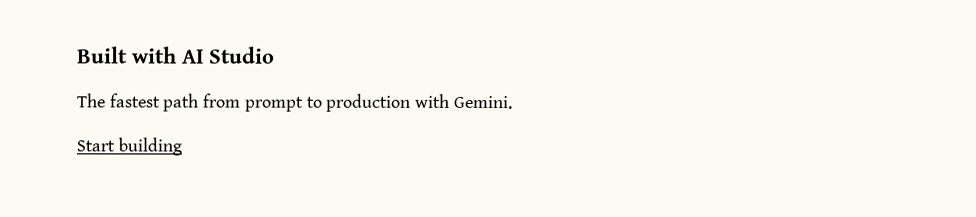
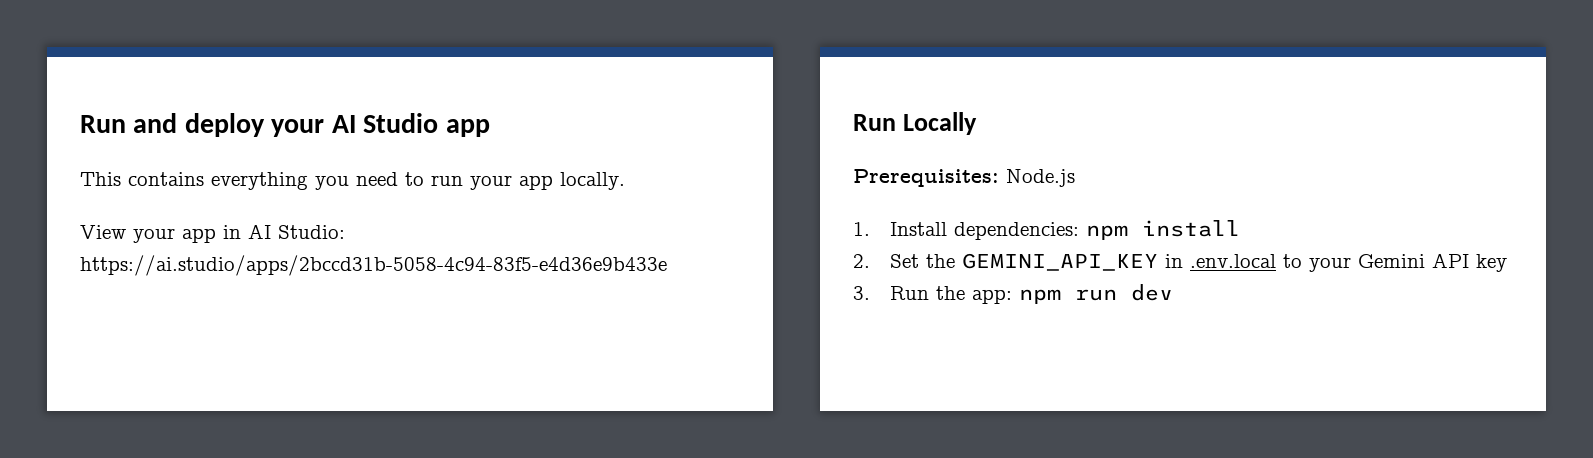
- Built with AI Studio
- The fastest path from prompt to production with Gemini.
- Start building
+ Run and deploy your AI Studio app
+ This contains everything you need to run your app locally.
+ View your app in AI Studio: https://ai.studio/apps/2bccd31b-5058-4c94-83f5-e4d36e9b433e
+ Run Locally
+ Prerequisites: Node.js
+ 1. Install dependencies: npm install
+ 2. Set the GEMINI_API_KEY in .env.local to your Gemini API key
+ 3. Run the app: npm run dev

